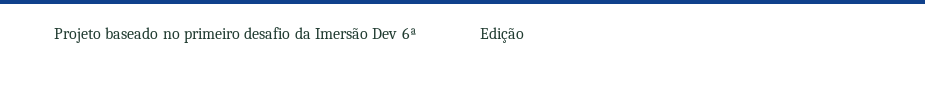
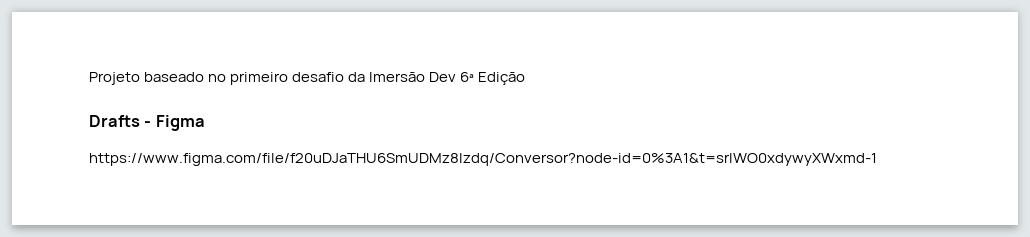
+ Drafts - Figma
+ https://www.figma.com/file/f20uDJaTHU6SmUDMz8Izdq/Conversor?node-id=0%3A1&t=srlWO0xdywyXWxmd-1

